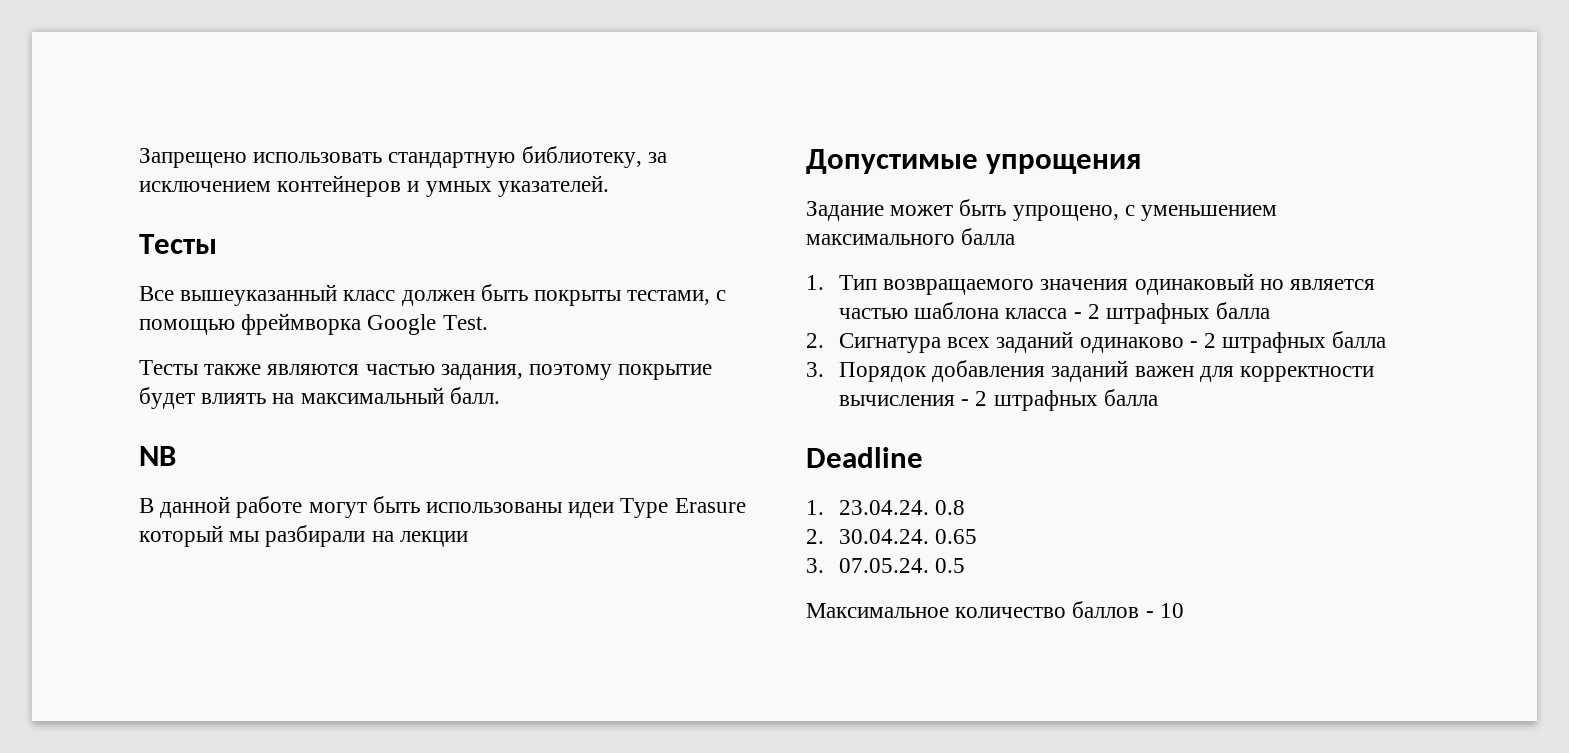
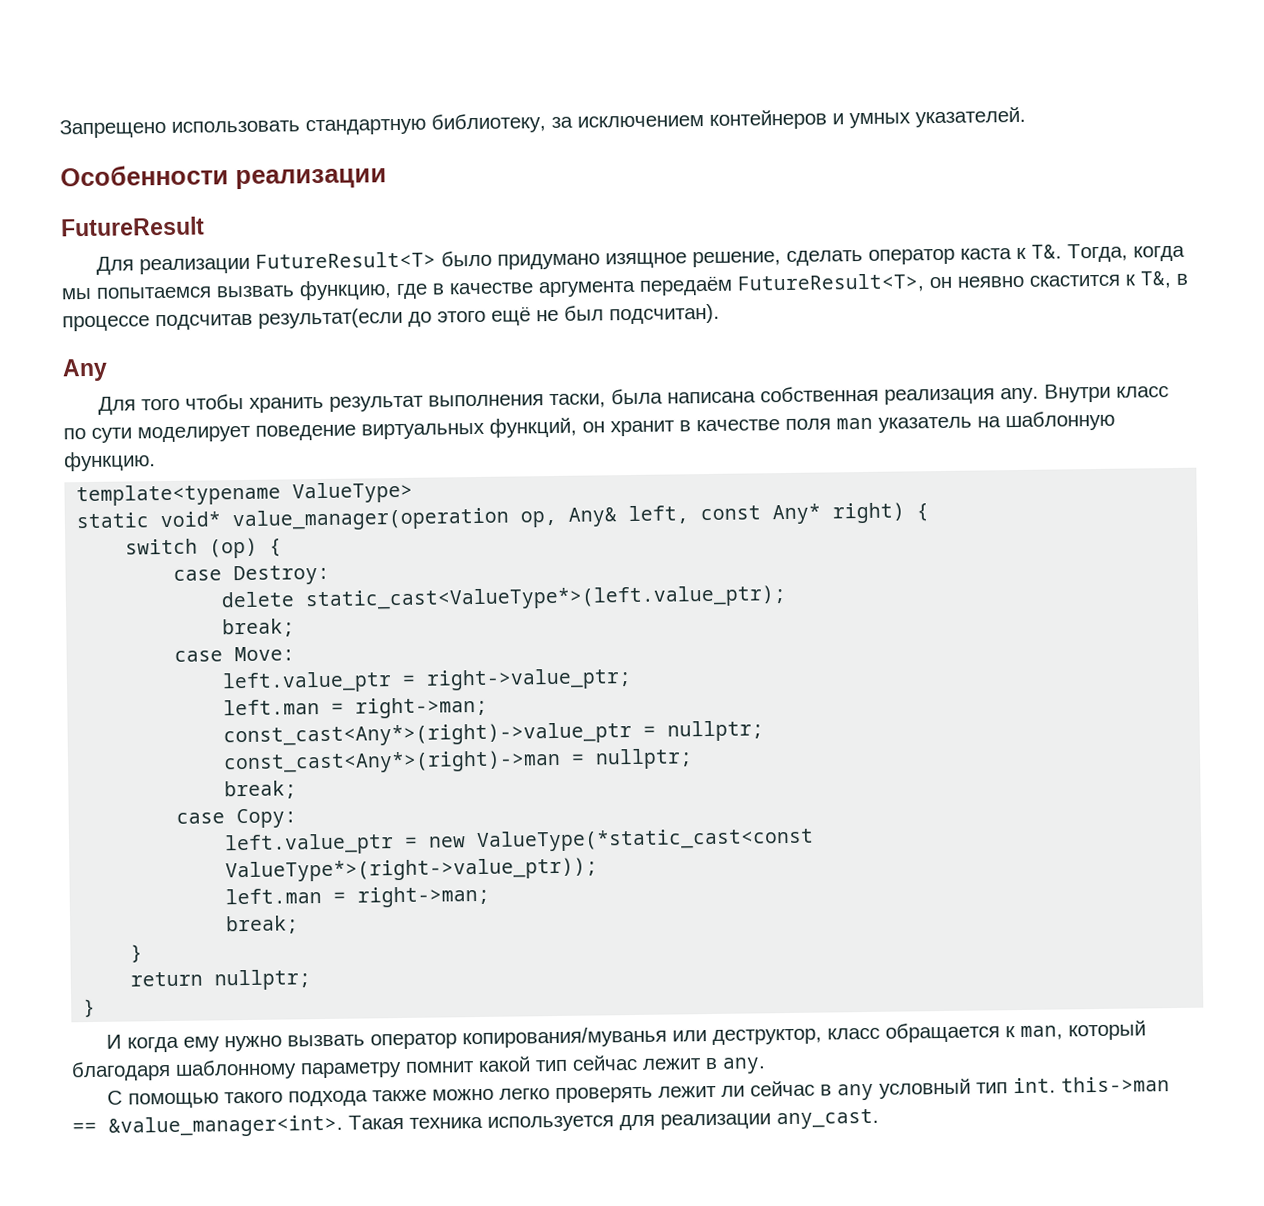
  Запрещено использовать стандартную библиотеку, за исключением контейнеров и умных указателей.
- Тесты
- Все вышеуказанный класс должен быть покрыты тестами, с помощью фреймворка Google Test.
- Тесты также являются частью задания, поэтому покрытие будет влиять на максимальный балл.
- NB
- В данной работе могут быть использованы идеи Type Erasure который мы разбирали на лекции
- Допустимые упрощения
- Задание может быть упрощено, с уменьшением максимального балла
- 1. Тип возвращаемого значения одинаковый но является частью шаблона класса - 2 штрафных балла
- 2. Сигнатура всех заданий одинаково - 2 штрафных балла
- 3. Порядок добавления заданий важен для корректности вычисления - 2 штрафных балла
- Deadline
- 1. 23.04.24. 0.8
- 2. 30.04.24. 0.65
- 3. 07.05.24. 0.5
- Максимальное количество баллов - 10
+ Особенности реализации
+ FutureResult
+ Для реализации FutureResult<T> было придумано изящное решение, сделать оператор каста к T&. Тогда, когда мы попытаемся вызвать функцию, где в качестве аргумента передаём FutureResult<T>, он неявно скастится к T&, в процессе подсчитав результат(если до этого ещё не был подсчитан).
+ Any
+ Для того чтобы хранить результат выполнения таски, была написана собственная реализация any. Внутри класс по сути моделирует поведение виртуальных функций, он хранит в качестве поля man указатель на шаблонную функцию.
+ template<typename ValueType>
+ static void* value_manager(operation op, Any& left, const Any* right) {
+ switch (op) {
+ case Destroy:
+ delete static_cast<ValueType*>(left.value_ptr);
+ break;
+ case Move:
+ left.value_ptr = right->value_ptr;
+ left.man = right->man;
+ const_cast<Any*>(right)->value_ptr = nullptr;
+ const_cast<Any*>(right)->man = nullptr;
+ break;
+ case Copy:
+ left.value_ptr = new ValueType(*static_cast<const ValueType*>(right->value_ptr));
+ left.man = right->man;
+ break;
+ }
+ return nullptr;
+ }
+ И когда ему нужно вызвать оператор копирования/муванья или деструктор, класс обращается к man, который благодаря шаблонному параметру помнит какой тип сейчас лежит в any.
+ С помощью такого подхода также можно легко проверять лежит ли сейчас в any условный тип int. this->man == &value_manager<int>. Такая техника используется для реализации any_cast.

